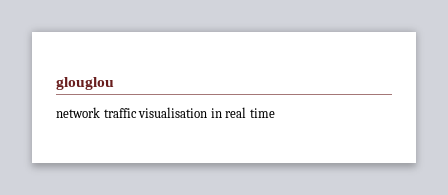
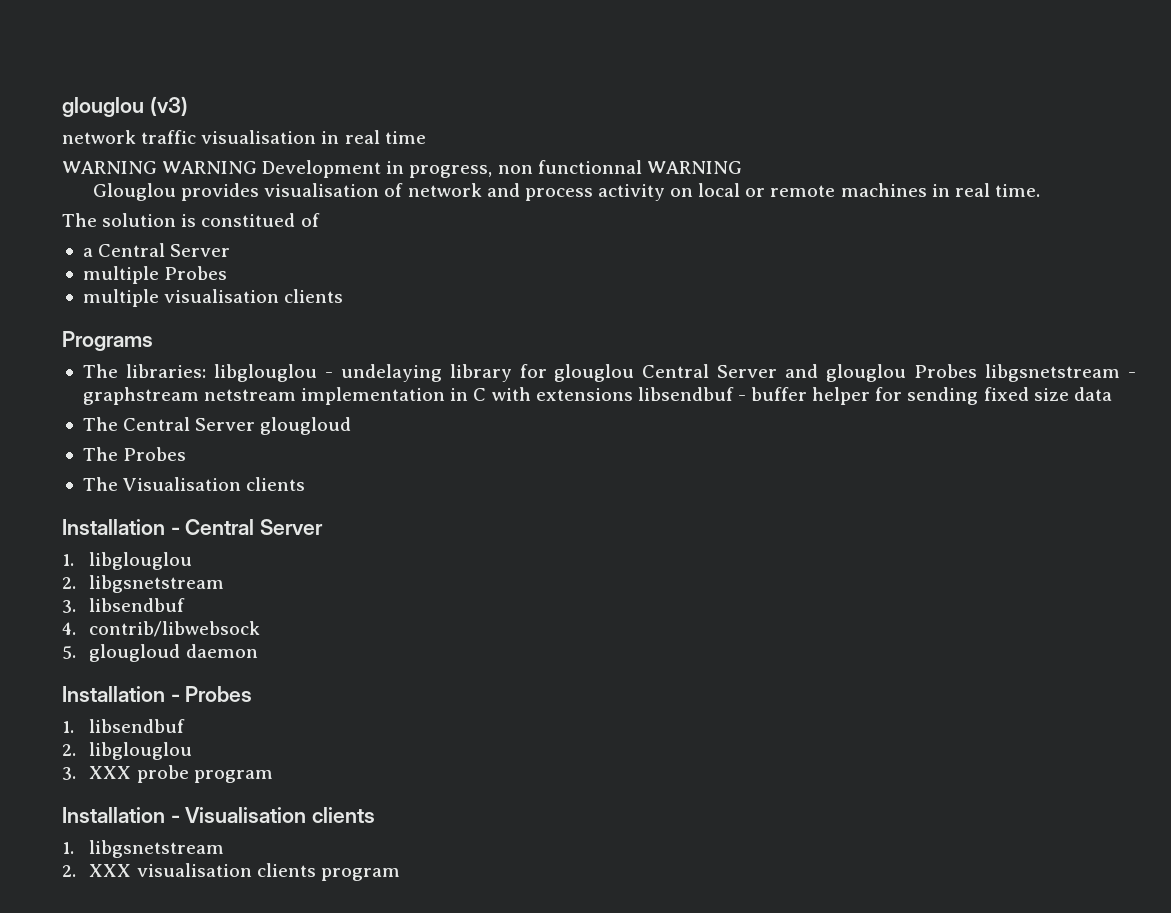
- glouglou
+ glouglou (v3)
+ WARNING WARNING Development in progress, non functionnal WARNING
+ Glouglou provides visualisation of network and process activity on local or remote machines in real time.
+ The solution is constitued of
+ a Central Server
+ multiple Probes
+ multiple visualisation clients
+ Programs
+ The libraries: libglouglou - undelaying library for glouglou Central Server and glouglou Probes libgsnetstream - graphstream netstream implementation in C with extensions libsendbuf - buffer helper for sending fixed size data
+ The Central Server glougloud
+ The Probes
+ The Visualisation clients
+ Installation - Central Server
+ 1. libglouglou
+ 2. libgsnetstream
+ 3. libsendbuf
+ 4. contrib/libwebsock
+ 5. glougloud daemon
+ Installation - Probes
+ 1. libsendbuf
+ 2. libglouglou
+ 3. XXX probe program
+ Installation - Visualisation clients
+ 1. libgsnetstream
+ 2. XXX visualisation clients program

